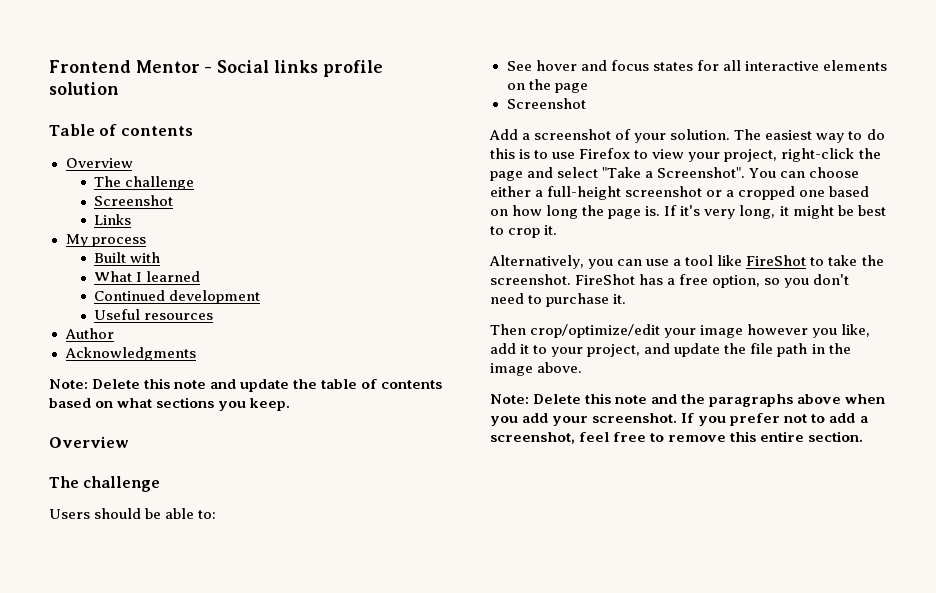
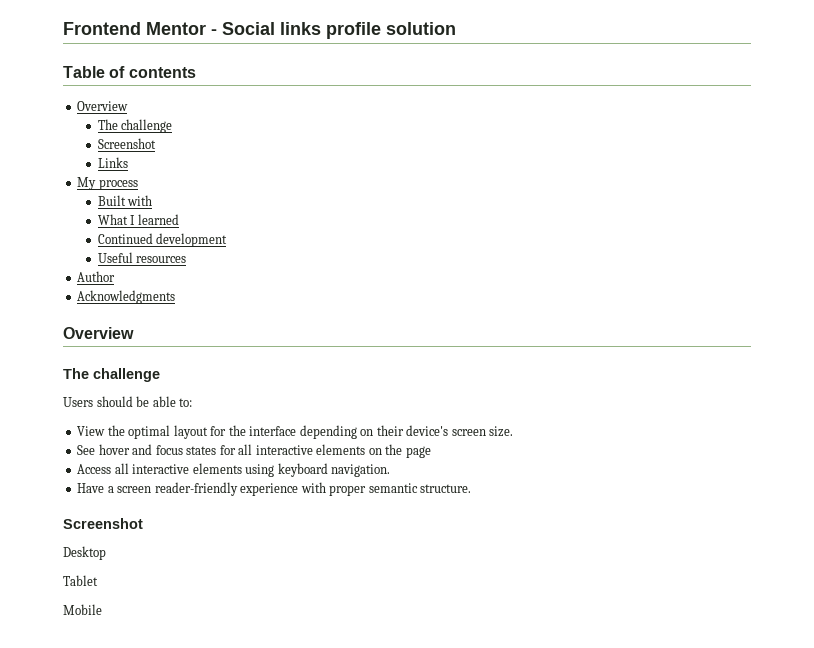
- Note: Delete this note and update the table of contents based on what sections you keep.
+ View the optimal layout for the interface depending on their device's screen size.
  See hover and focus states for all interactive elements on the page
+ Access all interactive elements using keyboard navigation.
+ Have a screen reader-friendly experience with proper semantic structure.
  Screenshot
- Add a screenshot of your solution. The easiest way to do this is to use Firefox to view your project, right-click the page and select "Take a Screenshot". You can choose either a full-height screenshot or a cropped one based on how long the page is. If it's very long, it might be best to crop it.
- Alternatively, you can use a tool like FireShot to take the screenshot. FireShot has a free option, so you don't need to purchase it.
- Then crop/optimize/edit your image however you like, add it to your project, and update the file path in the image above.
- Note: Delete this note and the paragraphs above when you add your screenshot. If you prefer not to add a screenshot, feel free to remove this entire section.
+ Desktop
+ Tablet
+ Mobile

